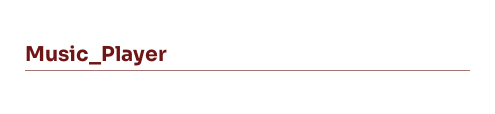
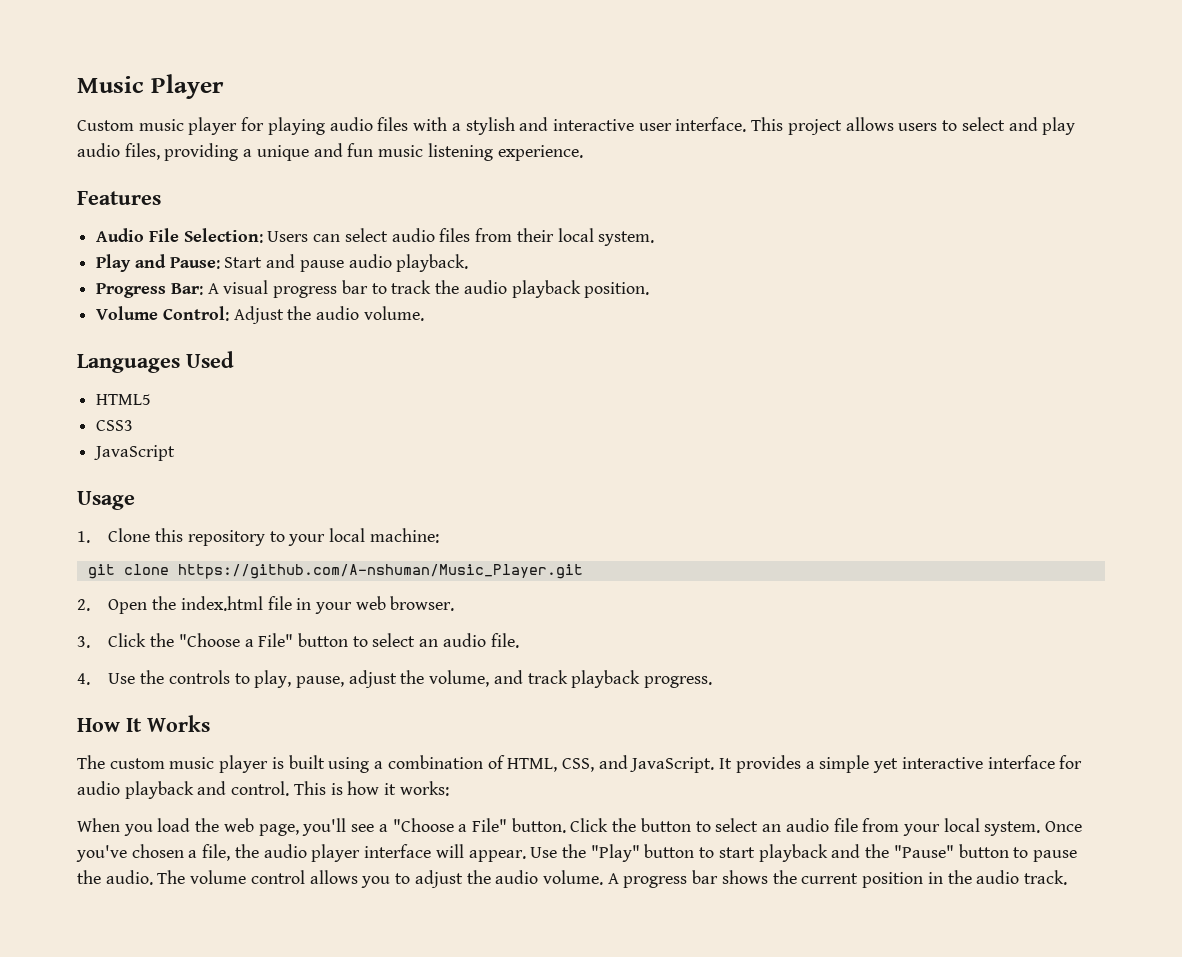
- Music_Player
+ Music Player
+ Custom music player for playing audio files with a stylish and interactive user interface. This project allows users to select and play audio files, providing a unique and fun music listening experience.
+ Features
+ Audio File Selection: Users can select audio files from their local system.
+ Play and Pause: Start and pause audio playback.
+ Progress Bar: A visual progress bar to track the audio playback position.
+ Volume Control: Adjust the audio volume.
+ Languages Used
+ HTML5
+ CSS3
+ JavaScript
+ Usage
+ 1. Clone this repository to your local machine:
+ git clone https://github.com/A-nshuman/Music_Player.git
+ 2. Open the index.html file in your web browser.
+ 3. Click the "Choose a File" button to select an audio file.
+ 4. Use the controls to play, pause, adjust the volume, and track playback progress.
+ How It Works
+ The custom music player is built using a combination of HTML, CSS, and JavaScript. It provides a simple yet interactive interface for audio playback and control. This is how it works:
+ When you load the web page, you'll see a "Choose a File" button. Click the button to select an audio file from your local system. Once you've chosen a file, the audio player interface will appear. Use the "Play" button to start playback and the "Pause" button to pause the audio. The volume control allows you to adjust the audio volume. A progress bar shows the current position in the audio track.

